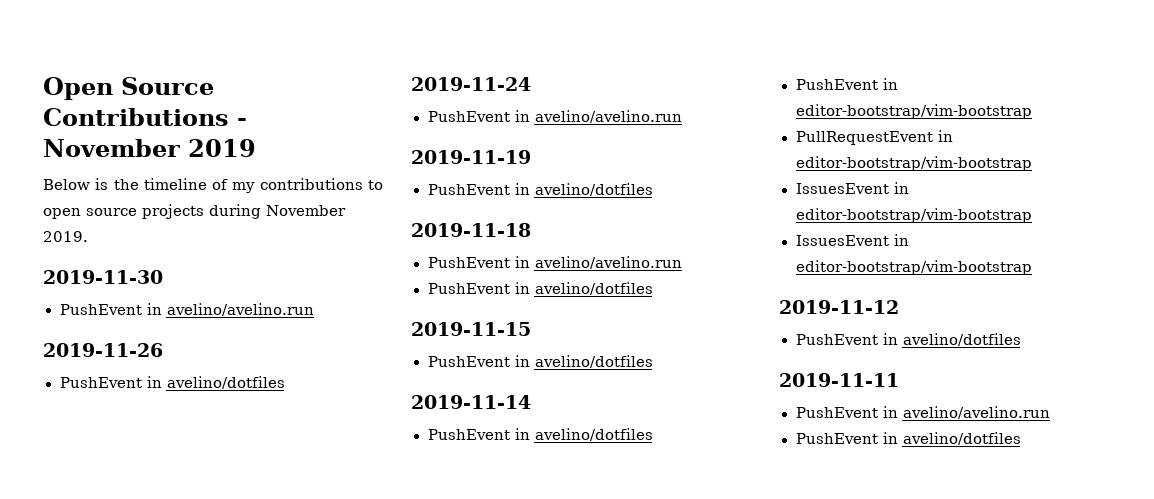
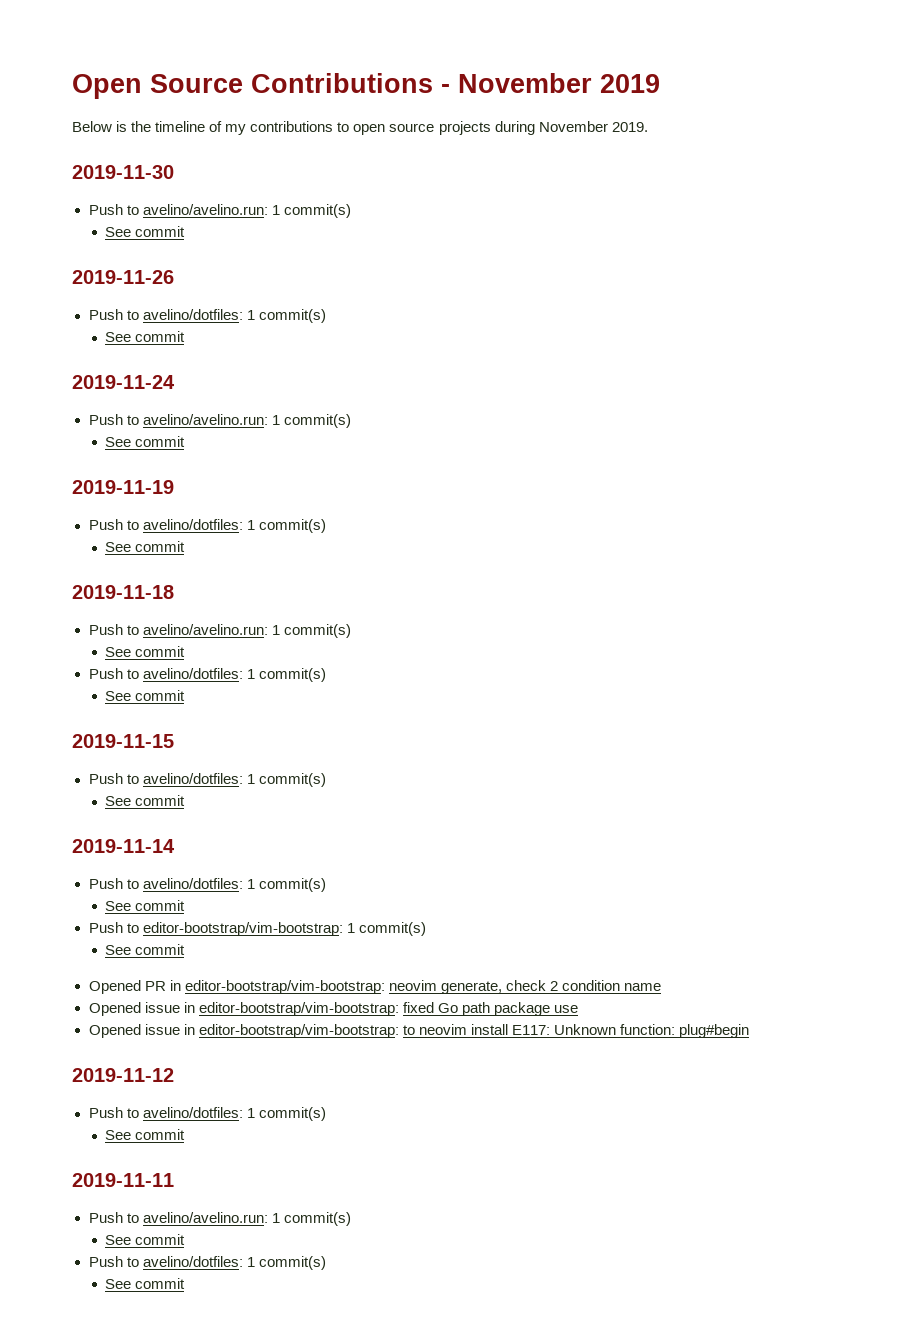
  2019-11-30
- PushEvent in avelino/avelino.run
+ Push to avelino/avelino.run: 1 commit(s)
+ See commit
  2019-11-26
- PushEvent in avelino/dotfiles
+ Push to avelino/dotfiles: 1 commit(s)
+ See commit
  2019-11-24
- PushEvent in avelino/avelino.run
+ Push to avelino/avelino.run: 1 commit(s)
+ See commit
  2019-11-19
- PushEvent in avelino/dotfiles
+ Push to avelino/dotfiles: 1 commit(s)
+ See commit
  2019-11-18
- PushEvent in avelino/avelino.run
- PushEvent in avelino/dotfiles
+ Push to avelino/avelino.run: 1 commit(s)
+ See commit
+ Push to avelino/dotfiles: 1 commit(s)
+ See commit
  2019-11-15
- PushEvent in avelino/dotfiles
+ Push to avelino/dotfiles: 1 commit(s)
+ See commit
  2019-11-14
- PushEvent in avelino/dotfiles
- PushEvent in editor-bootstrap/vim-bootstrap
- PullRequestEvent in editor-bootstrap/vim-bootstrap
- IssuesEvent in editor-bootstrap/vim-bootstrap
- IssuesEvent in editor-bootstrap/vim-bootstrap
+ Push to avelino/dotfiles: 1 commit(s)
+ See commit
+ Push to editor-bootstrap/vim-bootstrap: 1 commit(s)
+ See commit
+ Opened PR in editor-bootstrap/vim-bootstrap: neovim generate, check 2 condition name
+ Opened issue in editor-bootstrap/vim-bootstrap: fixed Go path package use
+ Opened issue in editor-bootstrap/vim-bootstrap: to neovim install E117: Unknown function: plug#begin
  2019-11-12
- PushEvent in avelino/dotfiles
+ Push to avelino/dotfiles: 1 commit(s)
+ See commit
  2019-11-11
- PushEvent in avelino/avelino.run
- PushEvent in avelino/dotfiles
+ Push to avelino/avelino.run: 1 commit(s)
+ See commit
+ Push to avelino/dotfiles: 1 commit(s)
+ See commit

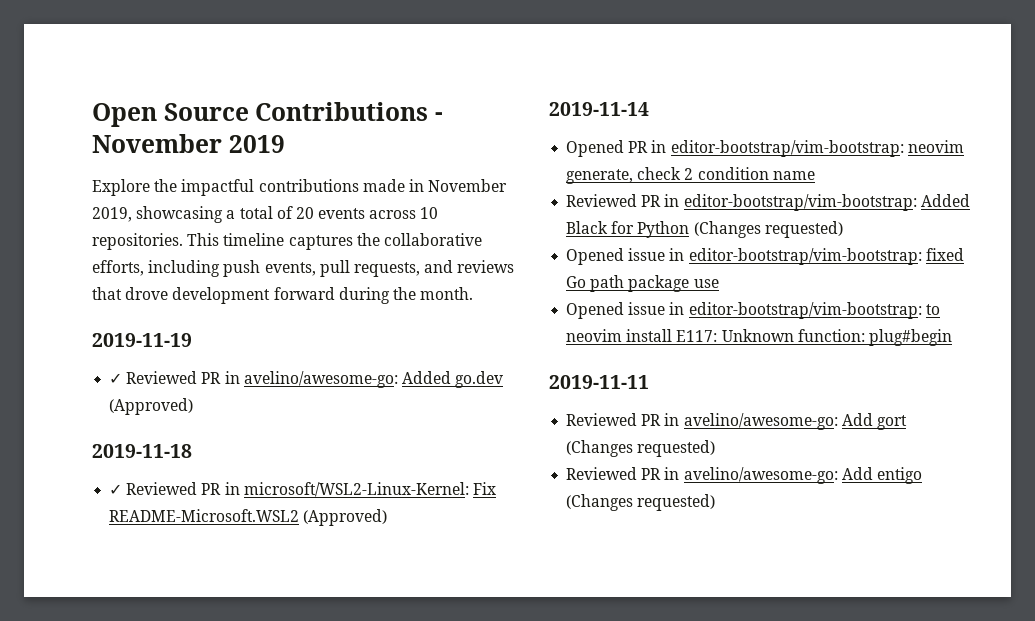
- Below is the timeline of my contributions to open source projects during November 2019.
- 2019-11-30
- Push to avelino/avelino.run: 1 commit(s)
- See commit
- 2019-11-26
- Push to avelino/dotfiles: 1 commit(s)
- See commit
- 2019-11-24
- Push to avelino/avelino.run: 1 commit(s)
- See commit
+ Explore the impactful contributions made in November 2019, showcasing a total of 20 events across 10 repositories. This timeline captures the collaborative efforts, including push events, pull requests, and reviews that drove development forward during the month.
  2019-11-19
- Push to avelino/dotfiles: 1 commit(s)
- See commit
+ ✓ Reviewed PR in avelino/awesome-go: Added go.dev (Approved)
  2019-11-18
- Push to avelino/avelino.run: 1 commit(s)
- See commit
- Push to avelino/dotfiles: 1 commit(s)
- See commit
- 2019-11-15
- Push to avelino/dotfiles: 1 commit(s)
- See commit
+ ✓ Reviewed PR in microsoft/WSL2-Linux-Kernel: Fix README-Microsoft.WSL2 (Approved)
  2019-11-14
- Push to avelino/dotfiles: 1 commit(s)
- See commit
- Push to editor-bootstrap/vim-bootstrap: 1 commit(s)
- See commit
+ Reviewed PR in editor-bootstrap/vim-bootstrap: Added Black for Python (Changes requested)
- 2019-11-12
- Push to avelino/dotfiles: 1 commit(s)
- See commit
  2019-11-11
- Push to avelino/avelino.run: 1 commit(s)
- See commit
- Push to avelino/dotfiles: 1 commit(s)
- See commit
+ Reviewed PR in avelino/awesome-go: Add gort (Changes requested)
+ Reviewed PR in avelino/awesome-go: Add entigo (Changes requested)

